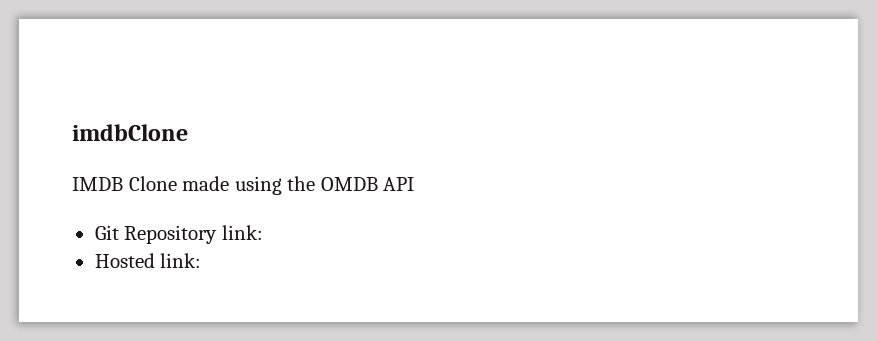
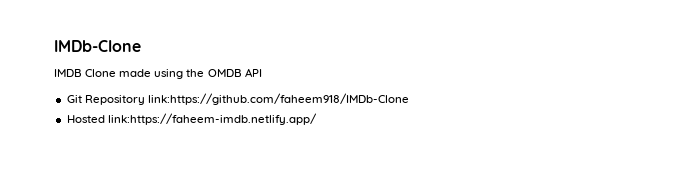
- imdbClone
+ IMDb-Clone
- Git Repository link:
+ Git Repository link:https://github.com/faheem918/IMDb-Clone
- Hosted link:
+ Hosted link:https://faheem-imdb.netlify.app/

